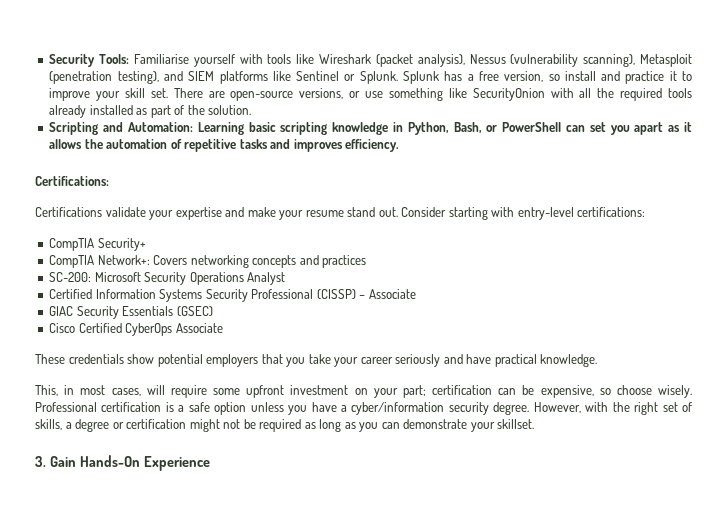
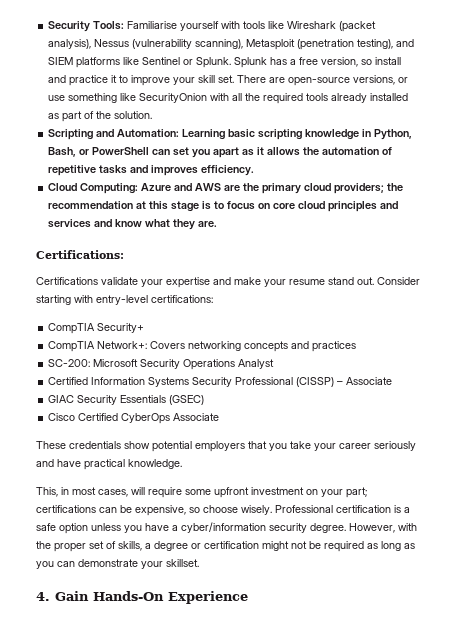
+ Cloud Computing: Azure and AWS are the primary cloud providers; the recommendation at this stage is to focus on core cloud principles and services and know what they are.
- This, in most cases, will require some upfront investment on your part; certification can be expensive, so choose wisely.
+ This, in most cases, will require some upfront investment on your part; certifications can be expensive, so choose wisely.
- However, with the right set of skills, a degree or certification might not be required as long as you can demonstrate your skillset.
+ However, with the proper set of skills, a degree or certification might not be required as long as you can demonstrate your skillset.
- 3. Gain Hands-On Experience
+ 4. Gain Hands-On Experience

